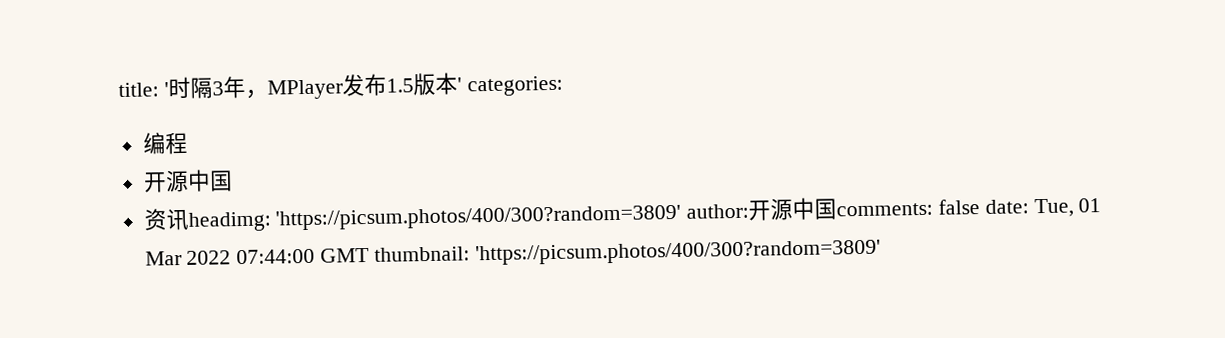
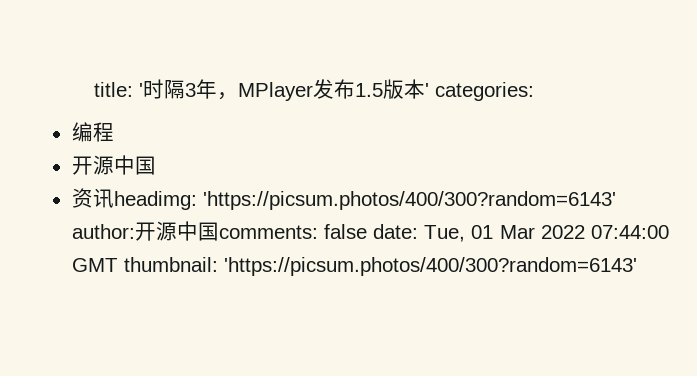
- 资讯headimg: 'https://picsum.photos/400/300?random=3809' author:开源中国comments: false date: Tue, 01 Mar 2022 07:44:00 GMT thumbnail: 'https://picsum.photos/400/300?random=3809'
+ 资讯headimg: 'https://picsum.photos/400/300?random=6143' author:开源中国comments: false date: Tue, 01 Mar 2022 07:44:00 GMT thumbnail: 'https://picsum.photos/400/300?random=6143'

